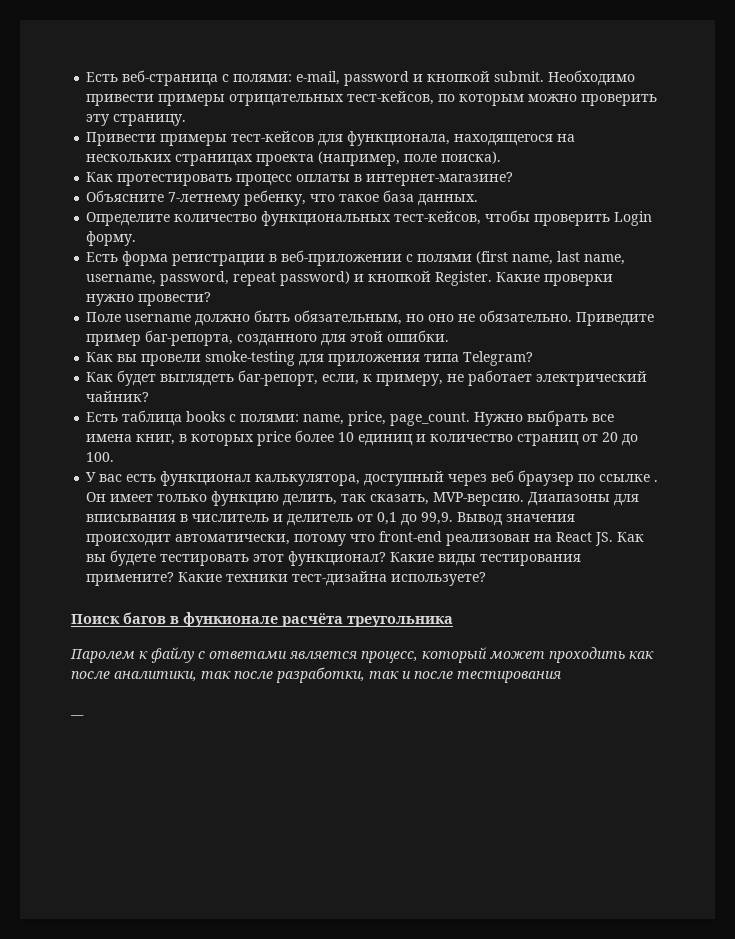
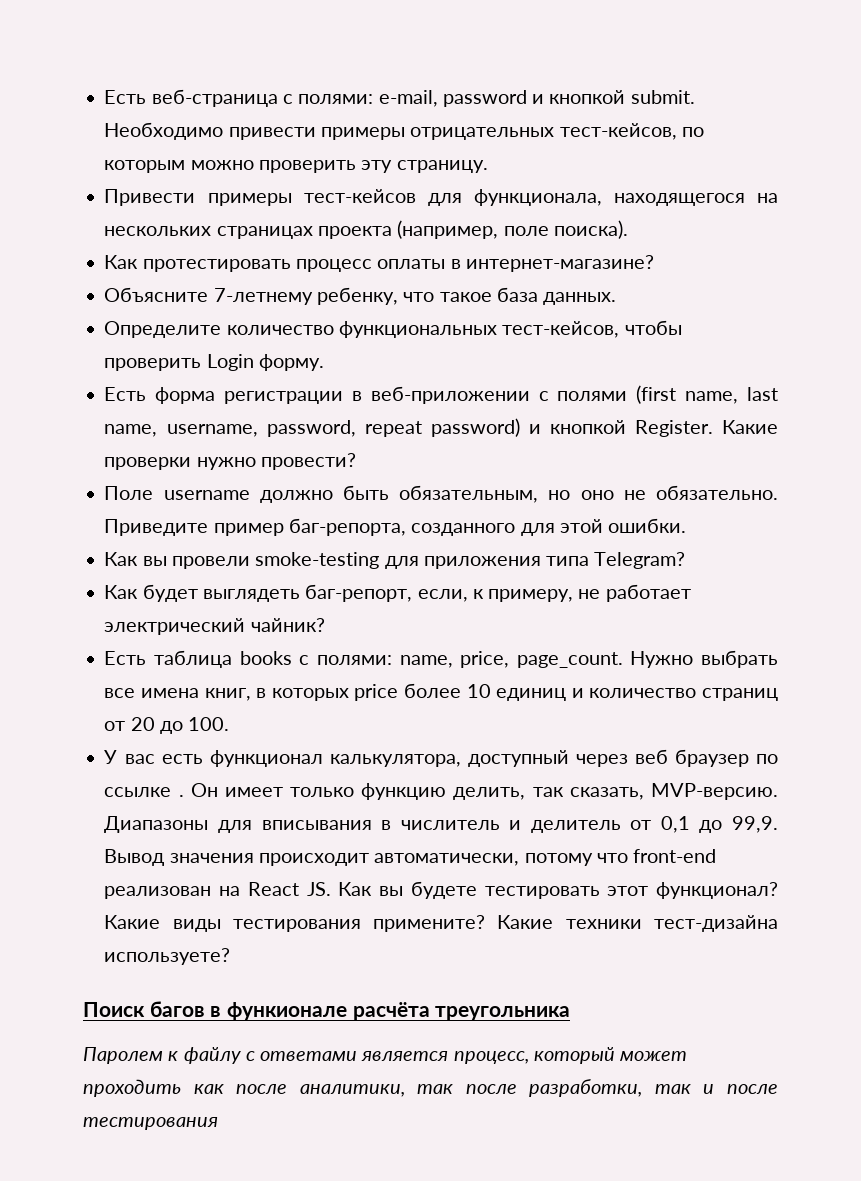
- __

